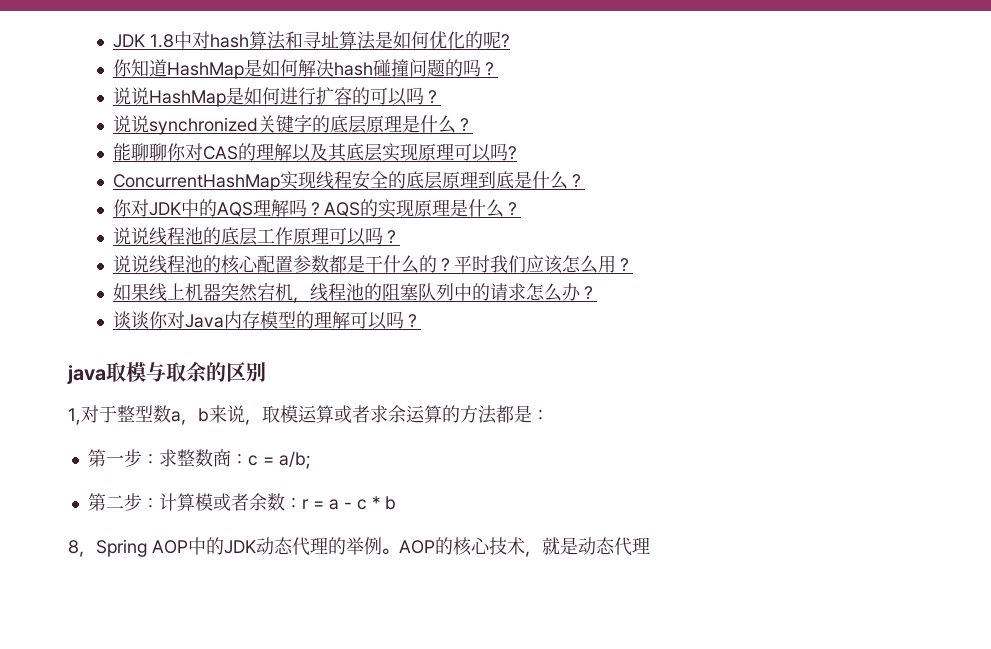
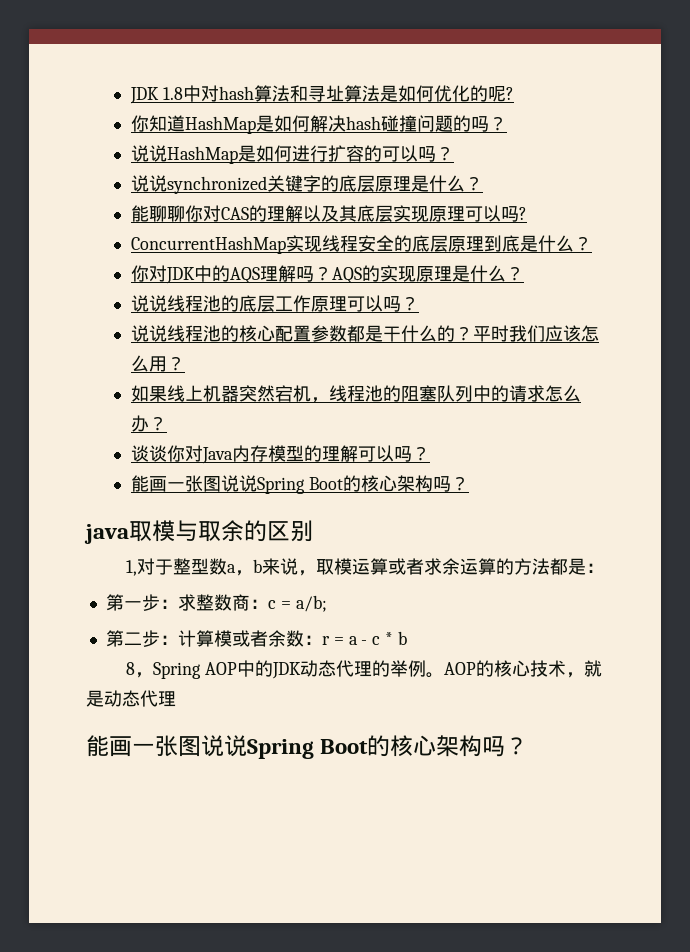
  谈谈你对Java内存模型的理解可以吗？
+ 能画一张图说说Spring Boot的核心架构吗？
  AOP的核心技术，就是动态代理
+ 能画一张图说说Spring Boot的核心架构吗？

